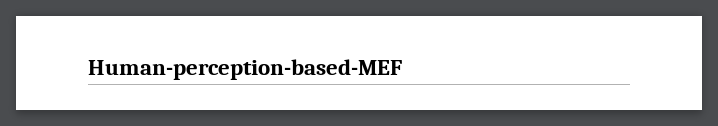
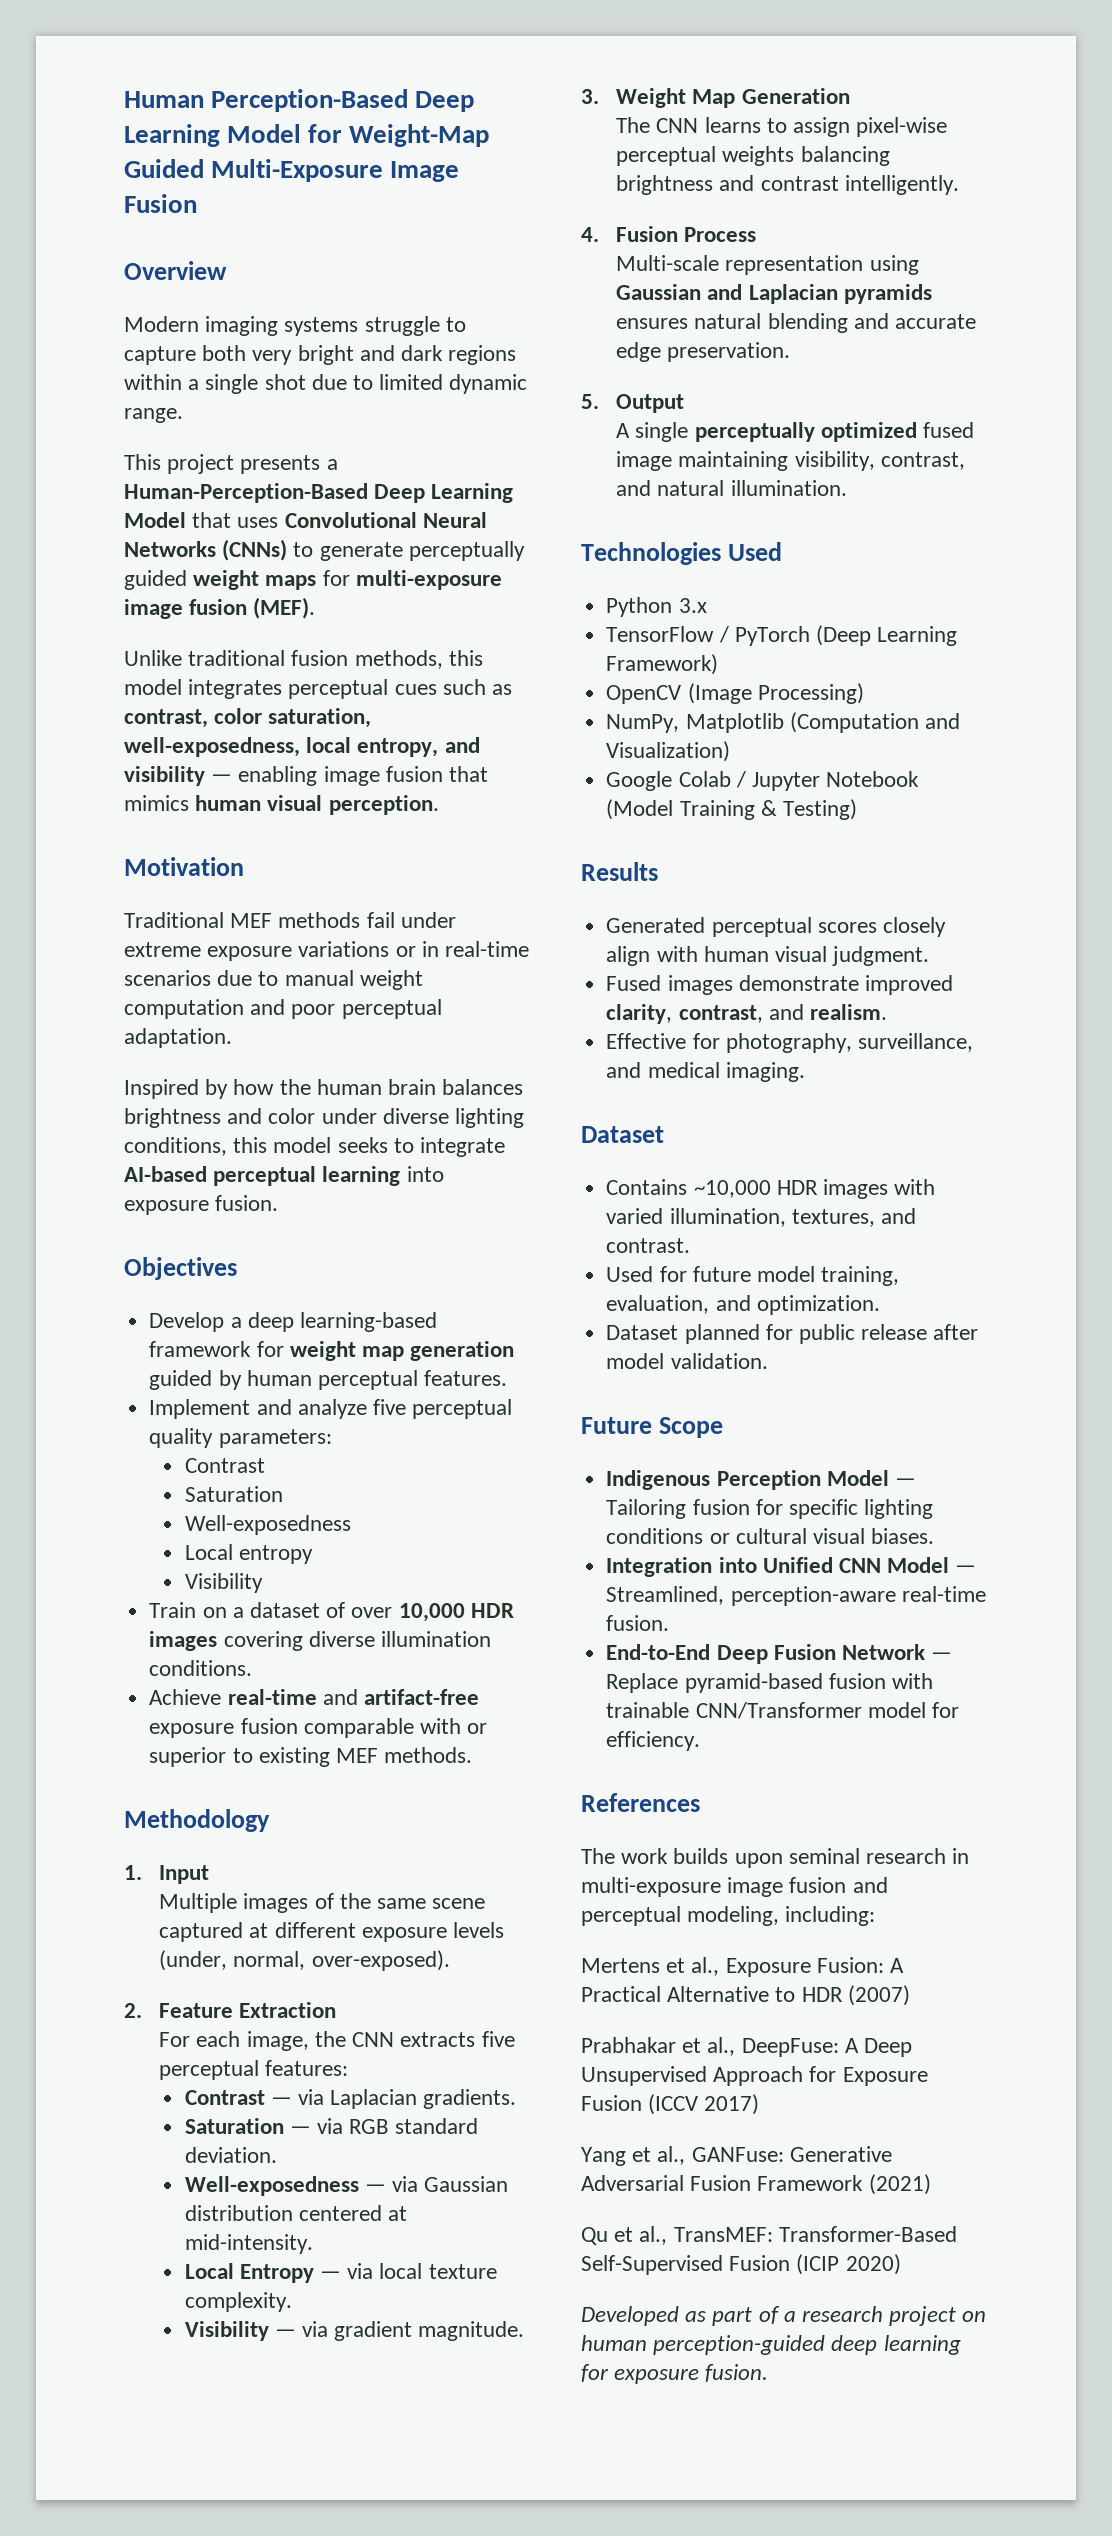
- Human-perception-based-MEF
+ Human Perception-Based Deep Learning Model for Weight-Map Guided Multi-Exposure Image Fusion
+ Overview
+ Modern imaging systems struggle to capture both very bright and dark regions within a single shot due to limited dynamic range.
+ This project presents a Human-Perception-Based Deep Learning Model that uses Convolutional Neural Networks (CNNs) to generate perceptually guided weight maps for multi-exposure image fusion (MEF).
+ Unlike traditional fusion methods, this model integrates perceptual cues such as contrast, color saturation, well-exposedness, local entropy, and visibility — enabling image fusion that mimics human visual perception.
+ Motivation
+ Traditional MEF methods fail under extreme exposure variations or in real-time scenarios due to manual weight computation and poor perceptual adaptation.
+ Inspired by how the human brain balances brightness and color under diverse lighting conditions, this model seeks to integrate AI-based perceptual learning into exposure fusion.
+ Objectives
+ Develop a deep learning-based framework for weight map generation guided by human perceptual features.
+ Implement and analyze five perceptual quality parameters:
+ Contrast
+ Saturation
+ Well-exposedness
+ Local entropy
+ Visibility
+ Train on a dataset of over 10,000 HDR images covering diverse illumination conditions.
+ Achieve real-time and artifact-free exposure fusion comparable with or superior to existing MEF methods.
+ Methodology
+ 1. Input
+ Multiple images of the same scene captured at different exposure levels (under, normal, over-exposed).
+ 2. Feature Extraction
+ For each image, the CNN extracts five perceptual features:
+ Contrast — via Laplacian gradients.
+ Saturation — via RGB standard deviation.
+ Well-exposedness — via Gaussian distribution centered at mid-intensity.
+ Local Entropy — via local texture complexity.
+ Visibility — via gradient magnitude.
+ 3. Weight Map Generation
+ The CNN learns to assign pixel-wise perceptual weights balancing brightness and contrast intelligently.
+ 4. Fusion Process
+ Multi-scale representation using Gaussian and Laplacian pyramids ensures natural blending and accurate edge preservation.
+ 5. Output
+ A single perceptually optimized fused image maintaining visibility, contrast, and natural illumination.
+ Technologies Used
+ Python 3.x
+ TensorFlow / PyTorch (Deep Learning Framework)
+ OpenCV (Image Processing)
+ NumPy, Matplotlib (Computation and Visualization)
+ Google Colab / Jupyter Notebook (Model Training & Testing)
+ Results
+ Generated perceptual scores closely align with human visual judgment.
+ Fused images demonstrate improved clarity, contrast, and realism.
+ Effective for photography, surveillance, and medical imaging.
+ Dataset
+ Contains ~10,000 HDR images with varied illumination, textures, and contrast.
+ Used for future model training, evaluation, and optimization.
+ Dataset planned for public release after model validation.
+ Future Scope
+ Indigenous Perception Model — Tailoring fusion for specific lighting conditions or cultural visual biases.
+ Integration into Unified CNN Model — Streamlined, perception-aware real-time fusion.
+ End-to-End Deep Fusion Network — Replace pyramid-based fusion with trainable CNN/Transformer model for efficiency.
+ References
+ The work builds upon seminal research in multi-exposure image fusion and perceptual modeling, including:
+ Mertens et al., Exposure Fusion: A Practical Alternative to HDR (2007)
+ Prabhakar et al., DeepFuse: A Deep Unsupervised Approach for Exposure Fusion (ICCV 2017)
+ Yang et al., GANFuse: Generative Adversarial Fusion Framework (2021)
+ Qu et al., TransMEF: Transformer-Based Self-Supervised Fusion (ICIP 2020)
+ Developed as part of a research project on human perception-guided deep learning for exposure fusion.

